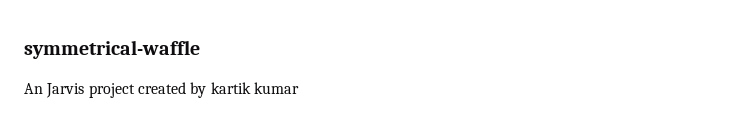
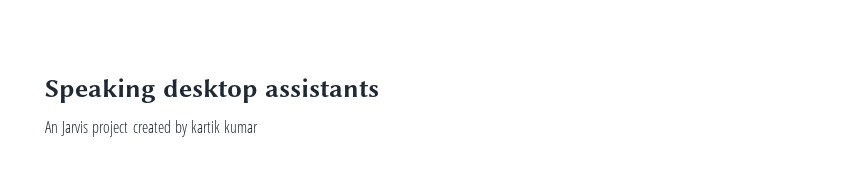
- symmetrical-waffle
+ Speaking desktop assistants

